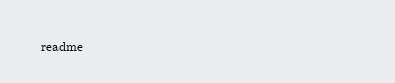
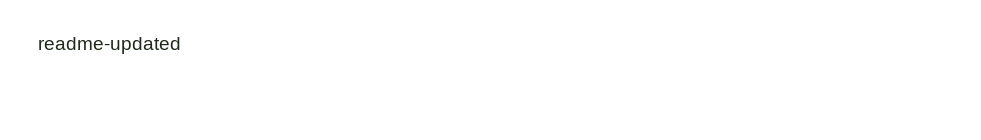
- readme
+ readme-updated

